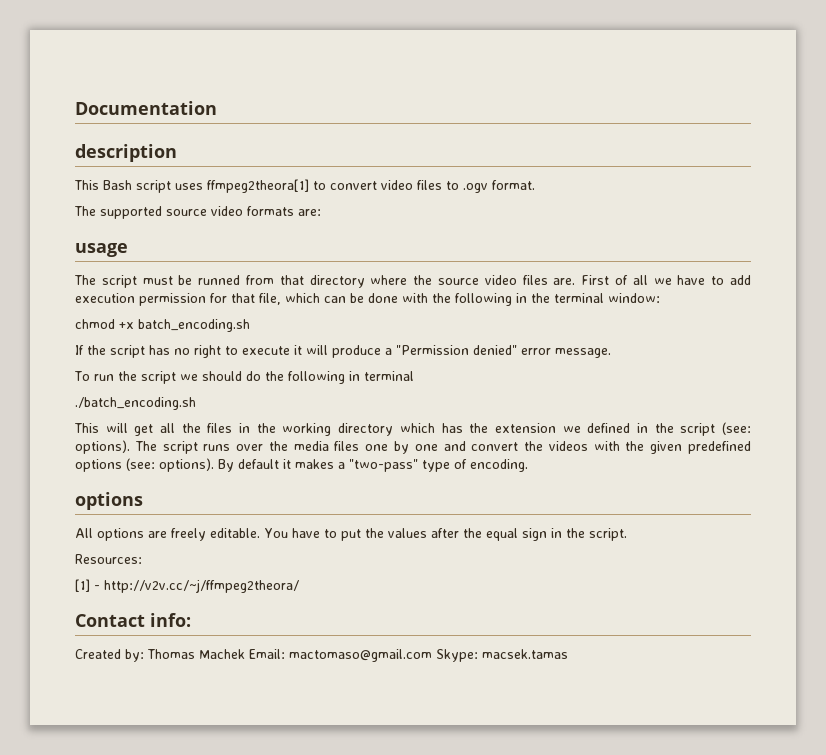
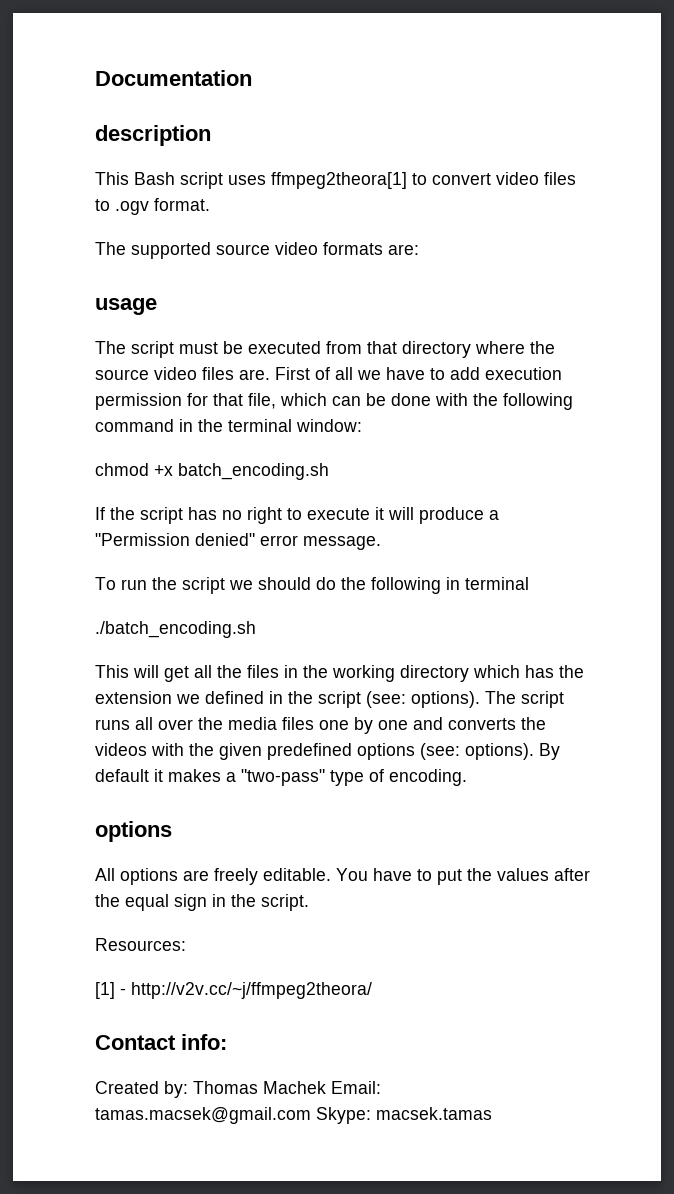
- The script must be runned from that directory where the source video files are.
+ The script must be executed from that directory where the source video files are.
- First of all we have to add execution permission for that file, which can be done with the following in the terminal window:
+ First of all we have to add execution permission for that file, which can be done with the following command in the terminal window:
- The script runs over the media files one by one and convert the videos with the given predefined options (see: options).
+ The script runs all over the media files one by one and converts the videos with the given predefined options (see: options).
- Created by: Thomas Machek Email: mactomaso@gmail.com Skype: macsek.tamas
+ Created by: Thomas Machek Email: tamas.macsek@gmail.com Skype: macsek.tamas

